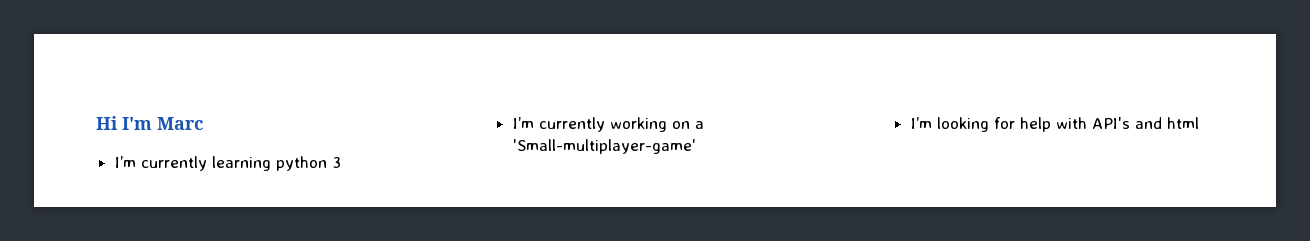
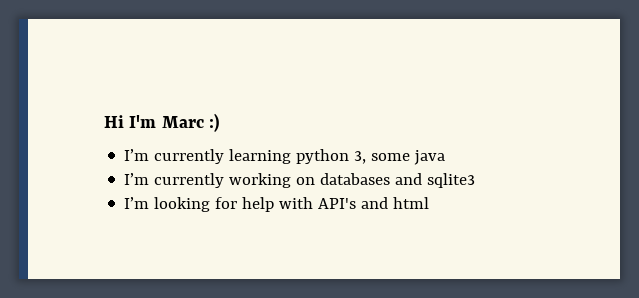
- Hi I'm Marc
+ Hi I'm Marc :)
- I’m currently learning python 3
+ I’m currently learning python 3, some java
- I’m currently working on a 'Small-multiplayer-game'
+ I’m currently working on databases and sqlite3

